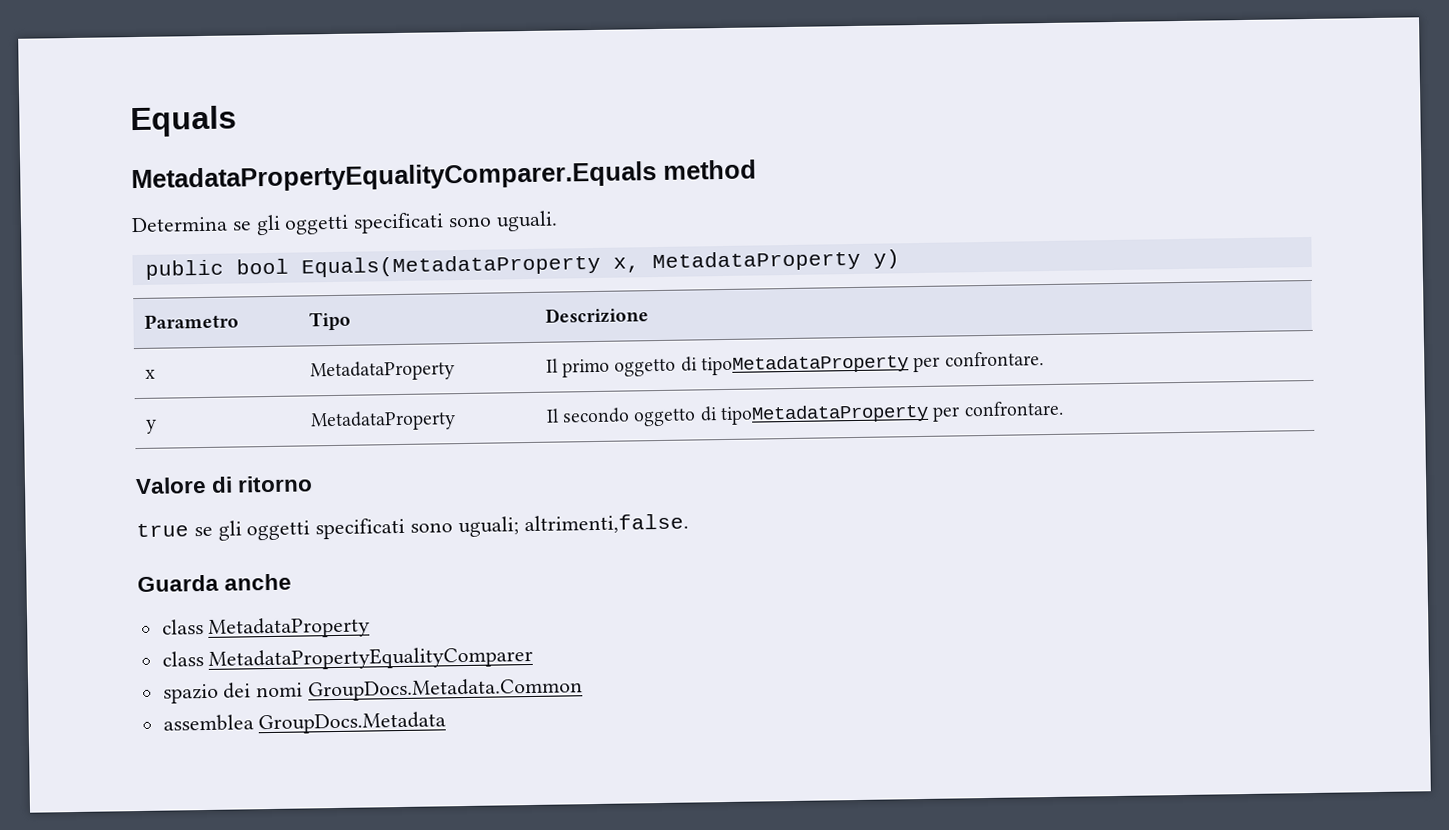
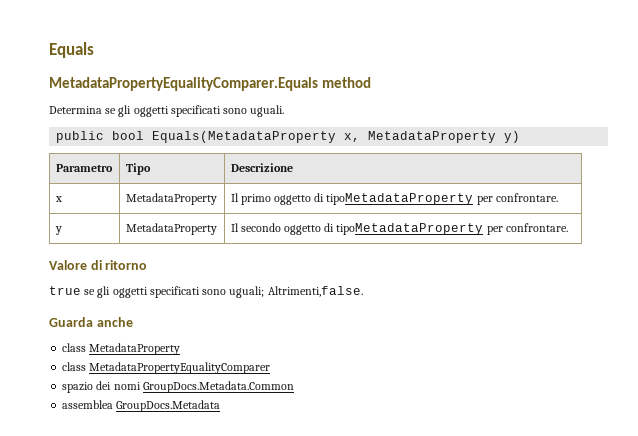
- true se gli oggetti specificati sono uguali; altrimenti,false.
+ true se gli oggetti specificati sono uguali; Altrimenti,false.

